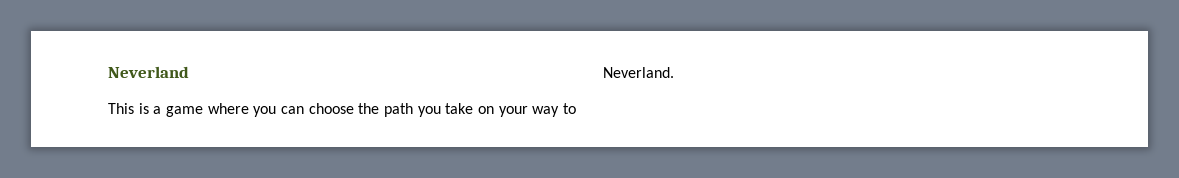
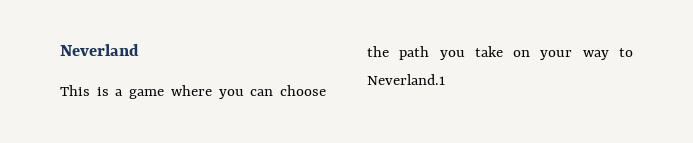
- This is a game where you can choose the path you take on your way to Neverland.
+ This is a game where you can choose the path you take on your way to Neverland.1

